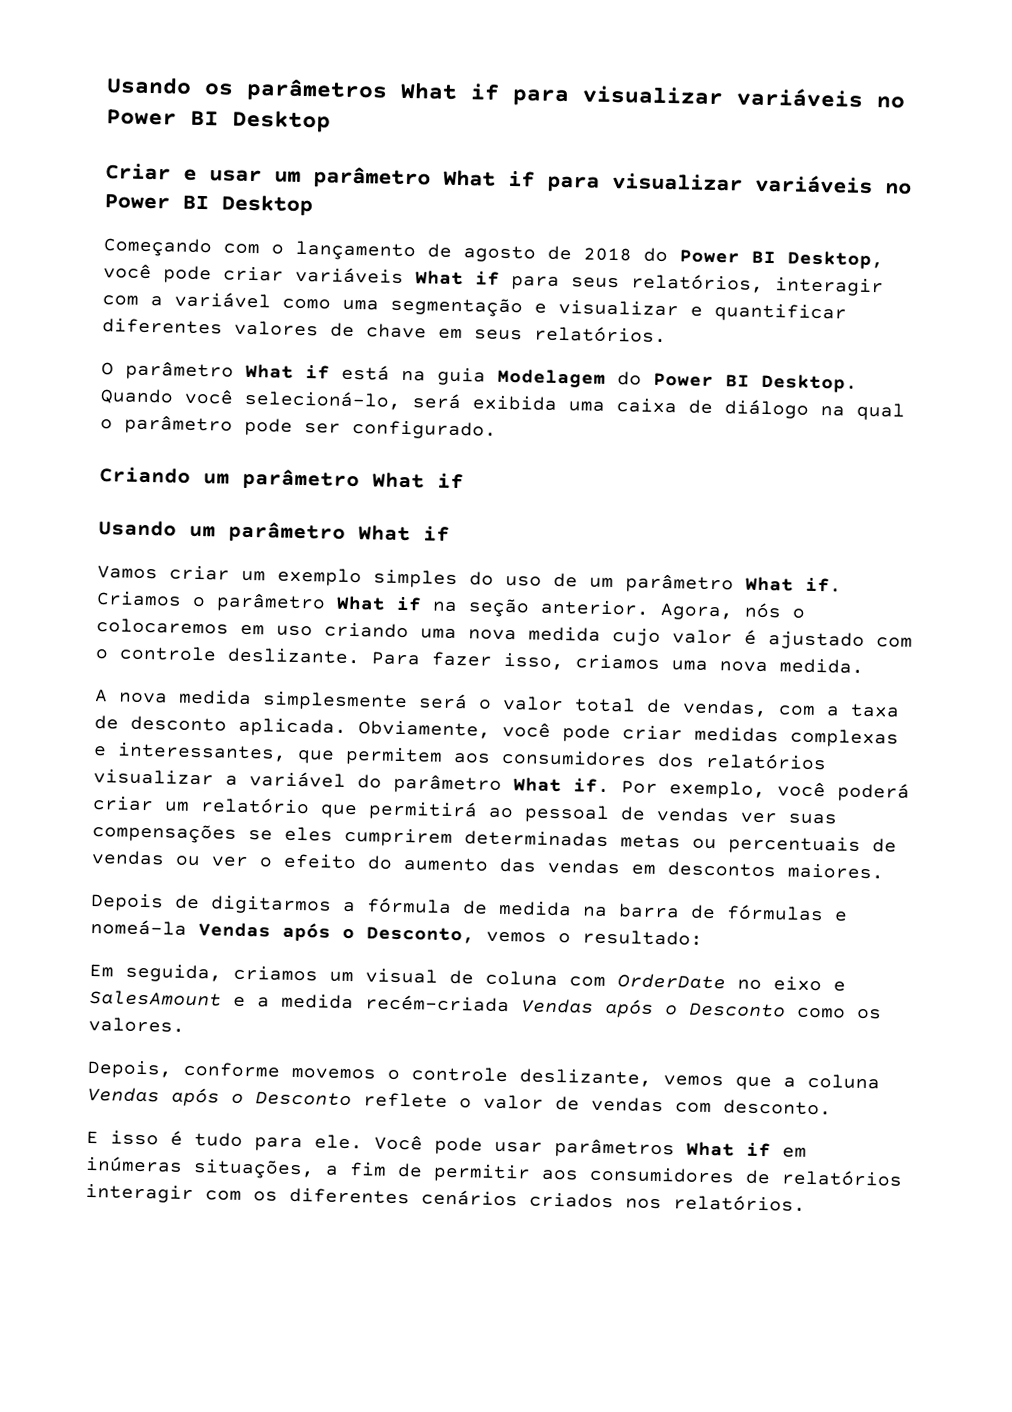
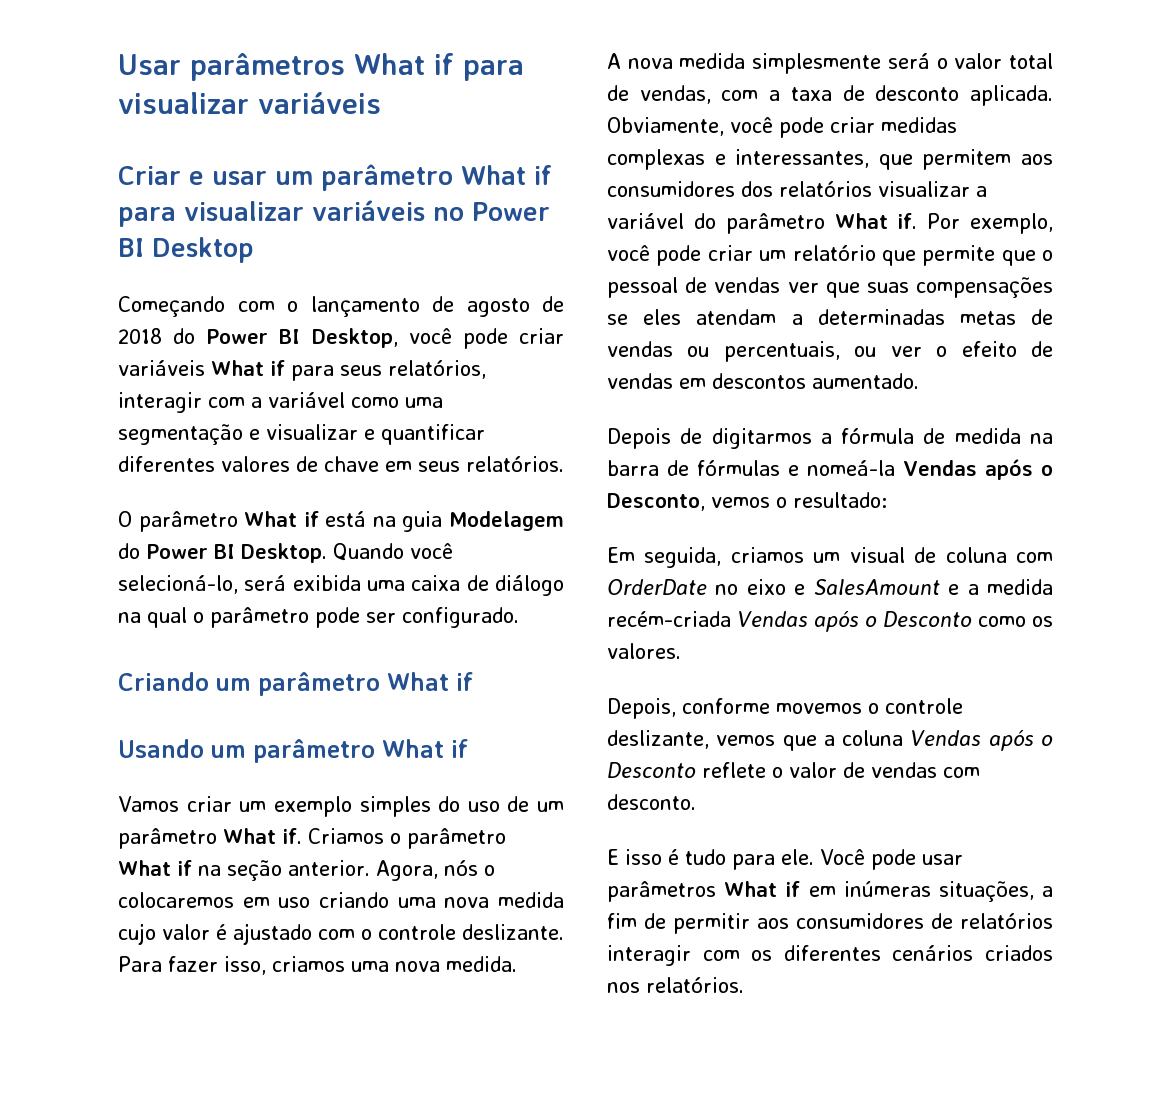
- Usando os parâmetros What if para visualizar variáveis no Power BI Desktop
+ Usar parâmetros What if para visualizar variáveis
- Por exemplo, você poderá criar um relatório que permitirá ao pessoal de vendas ver suas compensações se eles cumprirem determinadas metas ou percentuais de vendas ou ver o efeito do aumento das vendas em descontos maiores.
+ Por exemplo, você pode criar um relatório que permite que o pessoal de vendas ver que suas compensações se eles atendam a determinadas metas de vendas ou percentuais, ou ver o efeito de vendas em descontos aumentado.

